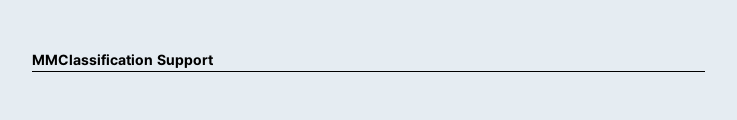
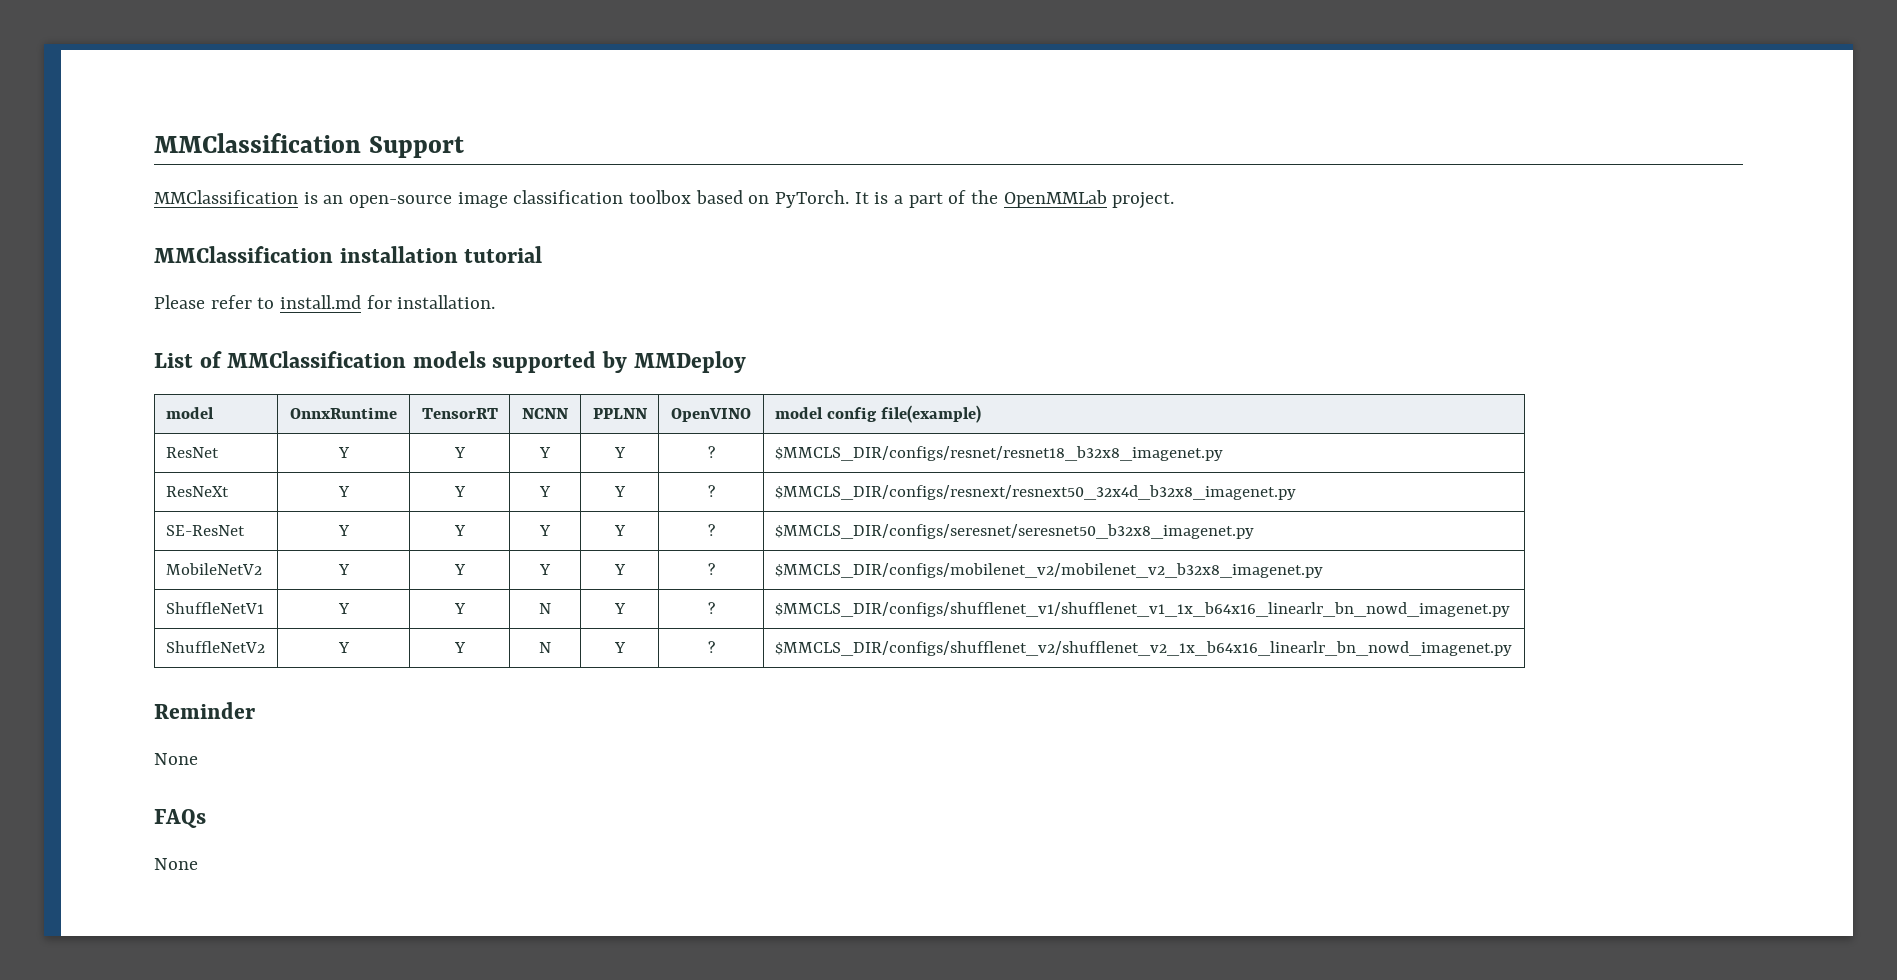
+ MMClassification is an open-source image classification toolbox based on PyTorch. It is a part of the OpenMMLab project.
+ MMClassification installation tutorial
+ Please refer to install.md for installation.
+ List of MMClassification models supported by MMDeploy
+ model | OnnxRuntime | TensorRT | NCNN | PPLNN | OpenVINO | model config file(example)
+ ResNet | Y | Y | Y | Y | ? | $MMCLS_DIR/configs/resnet/resnet18_b32x8_imagenet.py
+ ResNeXt | Y | Y | Y | Y | ? | $MMCLS_DIR/configs/resnext/resnext50_32x4d_b32x8_imagenet.py
+ SE-ResNet | Y | Y | Y | Y | ? | $MMCLS_DIR/configs/seresnet/seresnet50_b32x8_imagenet.py
+ MobileNetV2 | Y | Y | Y | Y | ? | $MMCLS_DIR/configs/mobilenet_v2/mobilenet_v2_b32x8_imagenet.py
+ ShuffleNetV1 | Y | Y | N | Y | ? | $MMCLS_DIR/configs/shufflenet_v1/shufflenet_v1_1x_b64x16_linearlr_bn_nowd_imagenet.py
+ ShuffleNetV2 | Y | Y | N | Y | ? | $MMCLS_DIR/configs/shufflenet_v2/shufflenet_v2_1x_b64x16_linearlr_bn_nowd_imagenet.py
+ Reminder
+ None
+ FAQs
+ None

